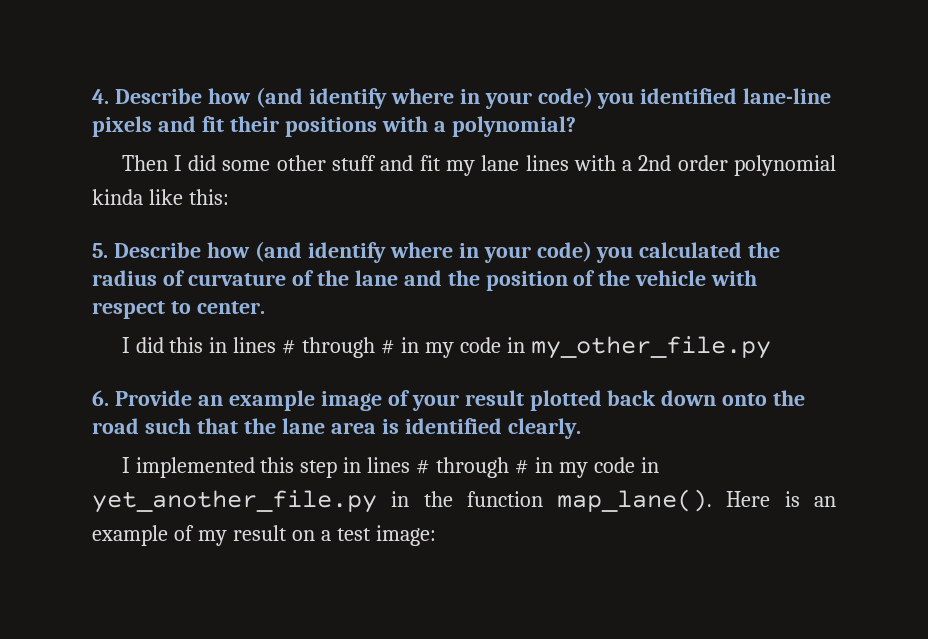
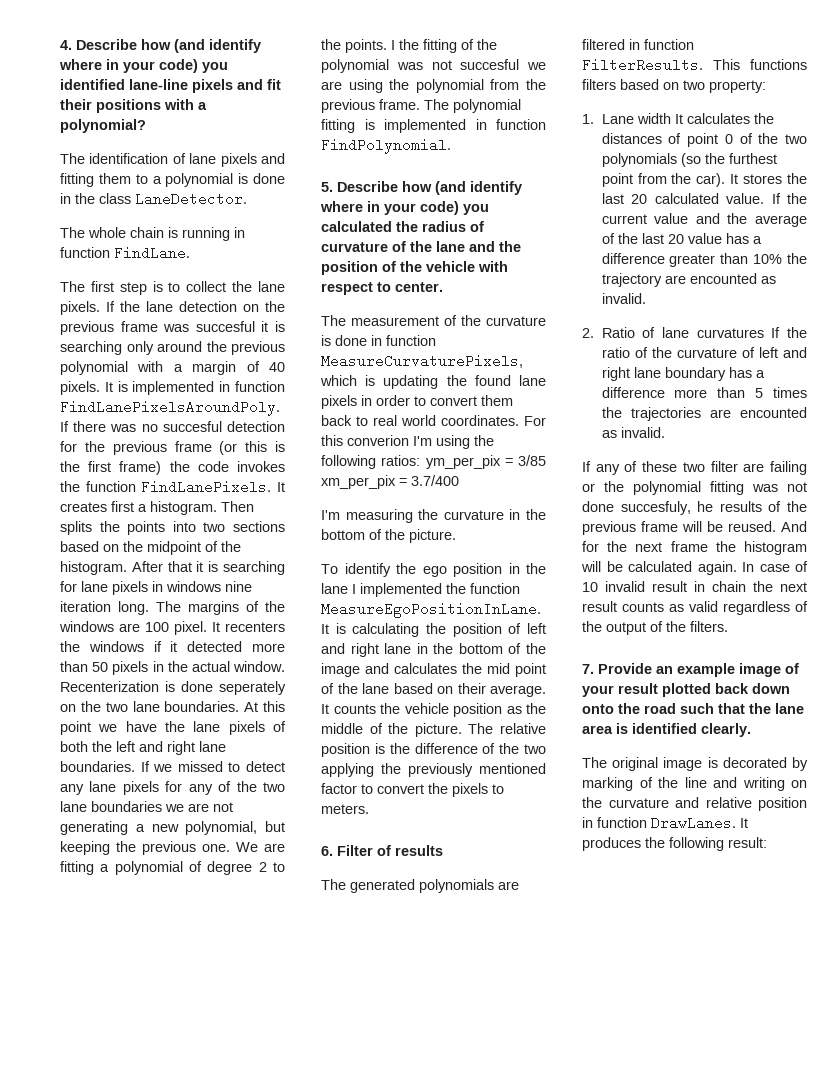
- Then I did some other stuff and fit my lane lines with a 2nd order polynomial kinda like this:
+ The identification of lane pixels and fitting them to a polynomial is done in the class LaneDetector.
+ The whole chain is running in function FindLane.
+ The first step is to collect the lane pixels. If the lane detection on the previous frame was succesful it is searching only around the previous polynomial with a margin of 40 pixels. It is implemented in function FindLanePixelsAroundPoly. If there was no succesful detection for the previous frame (or this is the first frame) the code invokes the function FindLanePixels. It creates first a histogram. Then splits the points into two sections based on the midpoint of the histogram. After that it is searching for lane pixels in windows nine iteration long. The margins of the windows are 100 pixel. It recenters the windows if it detected more than 50 pixels in the actual window. Recenterization is done seperately on the two lane boundaries. At this point we have the lane pixels of both the left and right lane boundaries. If we missed to detect any lane pixels for any of the two lane boundaries we are not generating a new polynomial, but keeping the previous one. We are fitting a polynomial of degree 2 to the points. I the fitting of the polynomial was not succesful we are using the polynomial from the previous frame. The polynomial fitting is implemented in function FindPolynomial.
- I did this in lines # through # in my code in my_other_file.py
- 6. Provide an example image of your result plotted back down onto the road such that the lane area is identified clearly.
+ The measurement of the curvature is done in function MeasureCurvaturePixels, which is updating the found lane pixels in order to convert them back to real world coordinates. For this converion I'm using the following ratios: ym_per_pix = 3/85 xm_per_pix = 3.7/400
+ I'm measuring the curvature in the bottom of the picture.
+ To identify the ego position in the lane I implemented the function MeasureEgoPositionInLane. It is calculating the position of left and right lane in the bottom of the image and calculates the mid point of the lane based on their average. It counts the vehicle position as the middle of the picture. The relative position is the difference of the two applying the previously mentioned factor to convert the pixels to meters.
+ 6. Filter of results
+ The generated polynomials are filtered in function FilterResults. This functions filters based on two property:
+ 1. Lane width It calculates the distances of point 0 of the two polynomials (so the furthest point from the car). It stores the last 20 calculated value. If the current value and the average of the last 20 value has a difference greater than 10% the trajectory are encounted as invalid.
+ 2. Ratio of lane curvatures If the ratio of the curvature of left and right lane boundary has a difference more than 5 times the trajectories are encounted as invalid.
+ If any of these two filter are failing or the polynomial fitting was not done succesfuly, he results of the previous frame will be reused. And for the next frame the histogram will be calculated again. In case of 10 invalid result in chain the next result counts as valid regardless of the output of the filters.
+ 7. Provide an example image of your result plotted back down onto the road such that the lane area is identified clearly.
- I implemented this step in lines # through # in my code in yet_another_file.py in the function map_lane(). Here is an example of my result on a test image:
+ The original image is decorated by marking of the line and writing on the curvature and relative position in function DrawLanes. It produces the following result:

